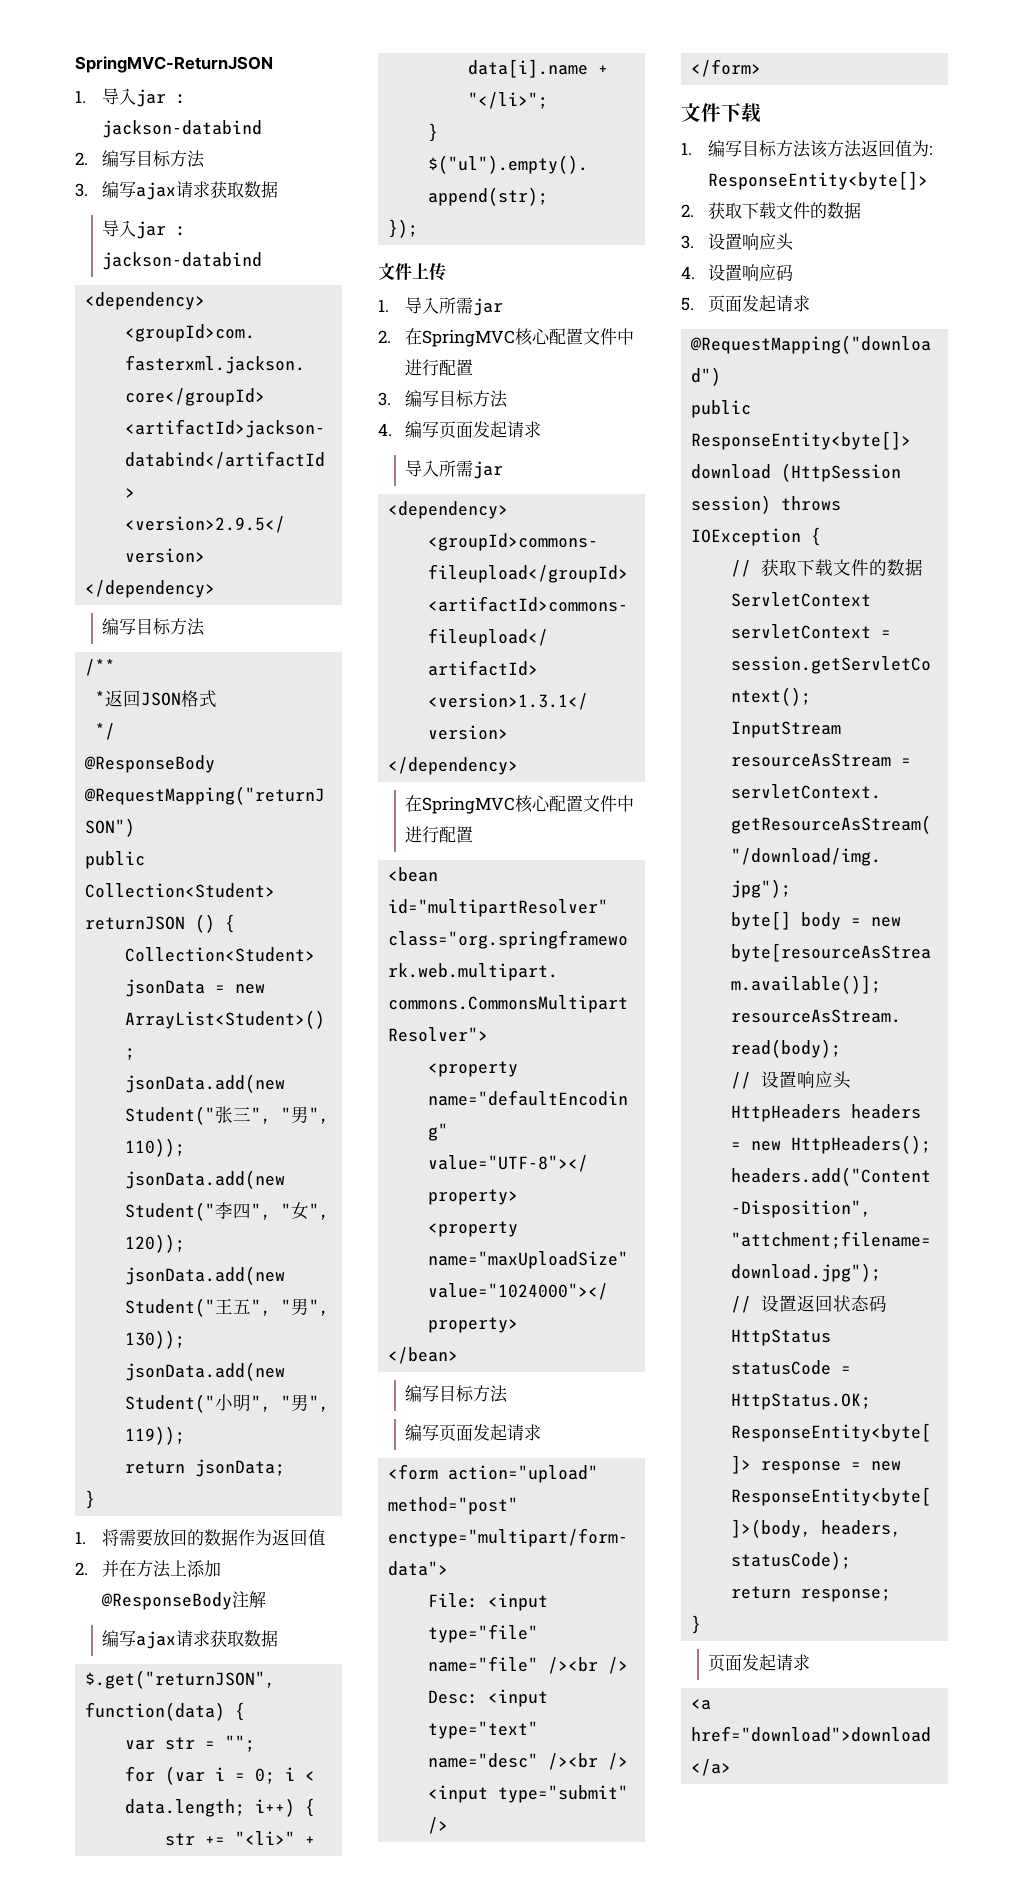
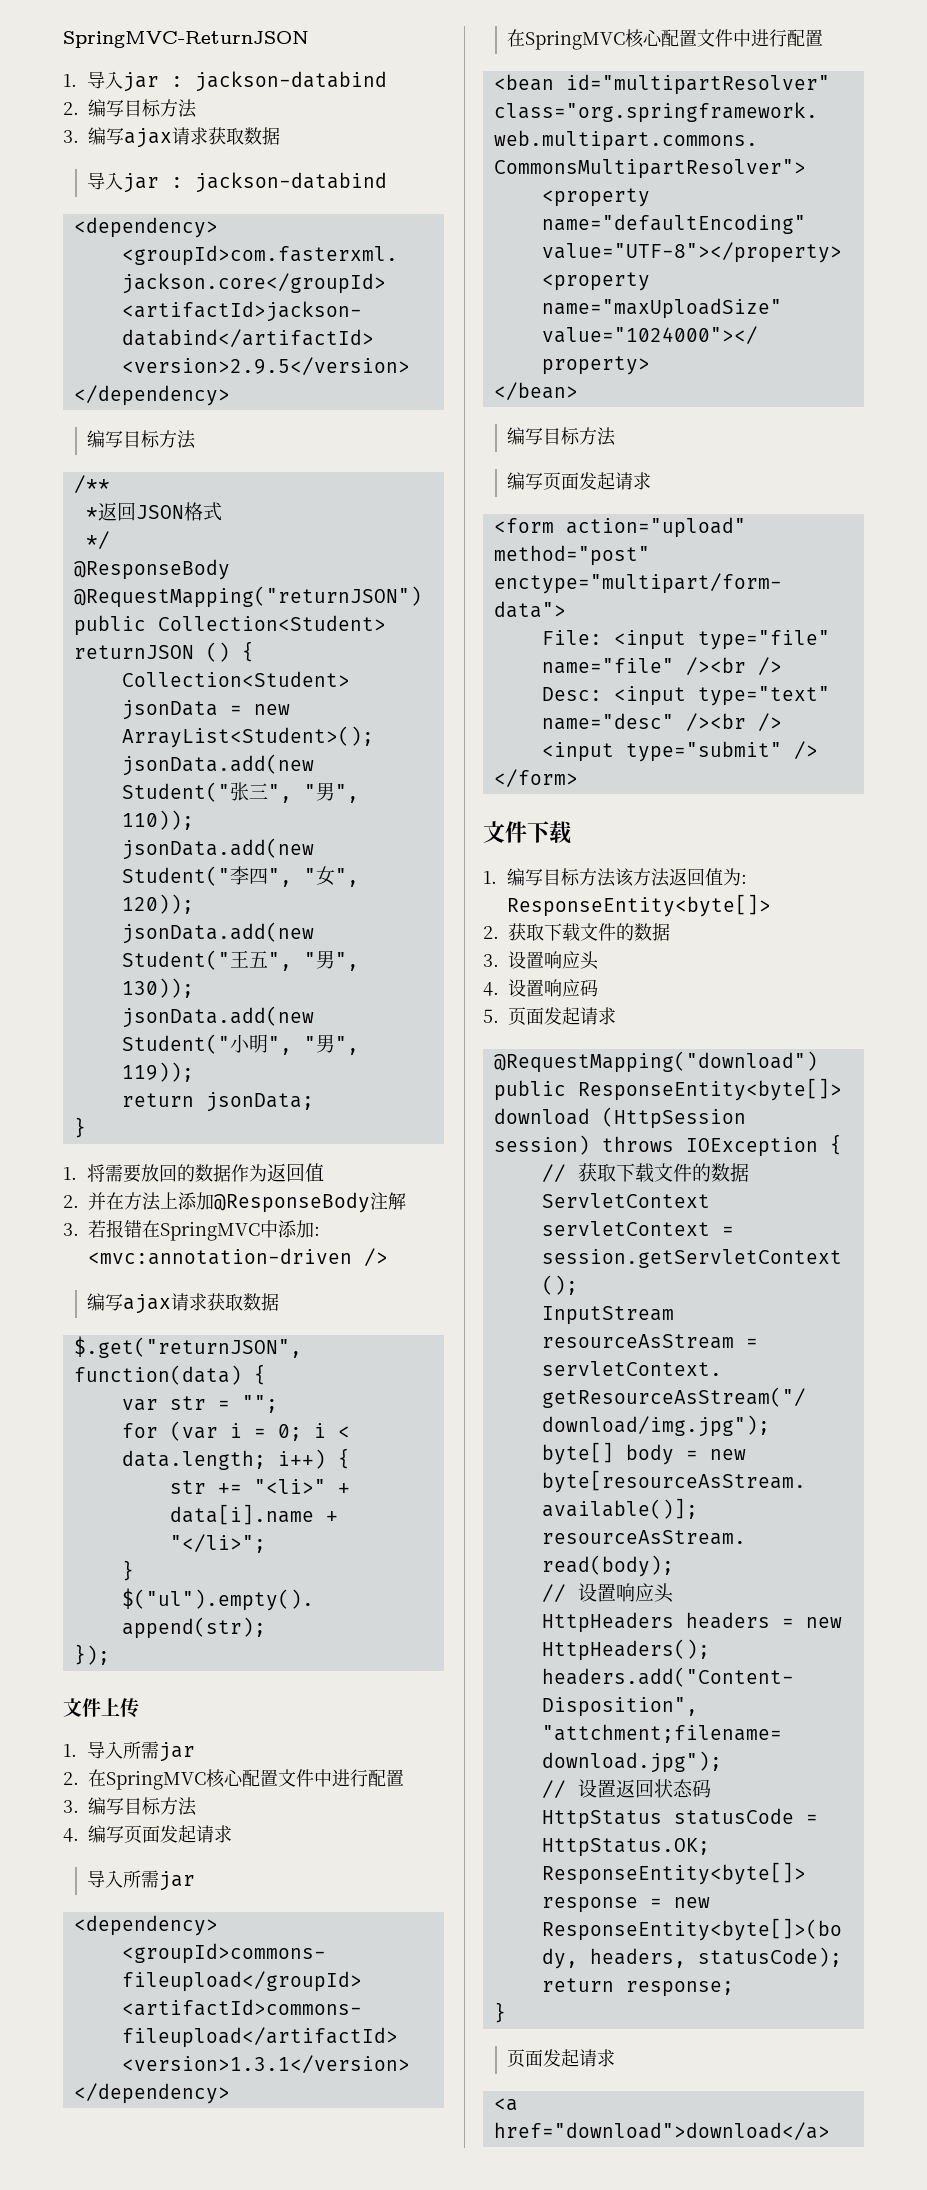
+ 3.若报错在SpringMVC中添加: <mvc:annotation-driven />

